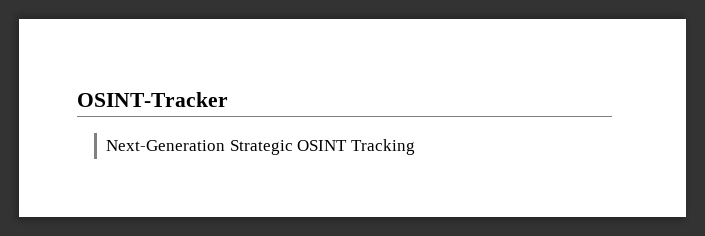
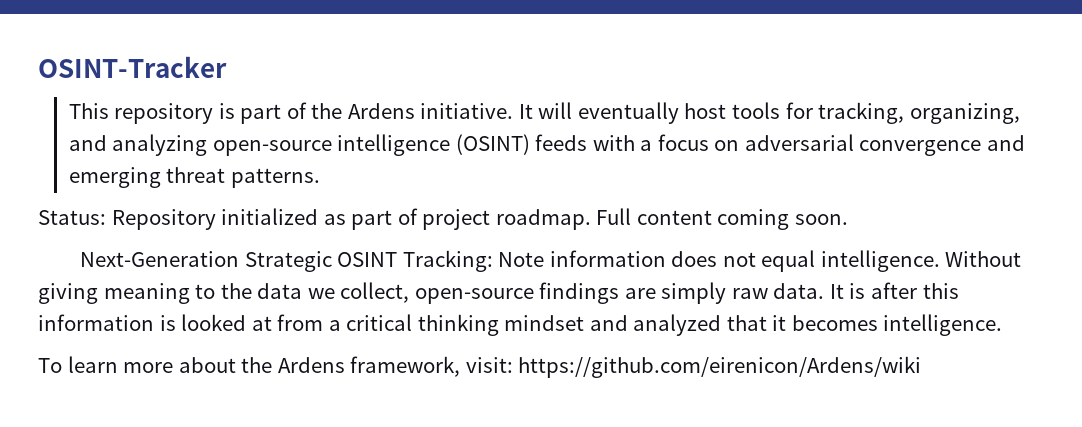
- Next-Generation Strategic OSINT Tracking
+ This repository is part of the Ardens initiative. It will eventually host tools for tracking, organizing, and analyzing open-source intelligence (OSINT) feeds with a focus on adversarial convergence and emerging threat patterns.
+ Status: Repository initialized as part of project roadmap. Full content coming soon.
+ Next-Generation Strategic OSINT Tracking: Note information does not equal intelligence. Without giving meaning to the data we collect, open-source findings are simply raw data. It is after this information is looked at from a critical thinking mindset and analyzed that it becomes intelligence.
+ To learn more about the Ardens framework, visit: https://github.com/eirenicon/Ardens/wiki

